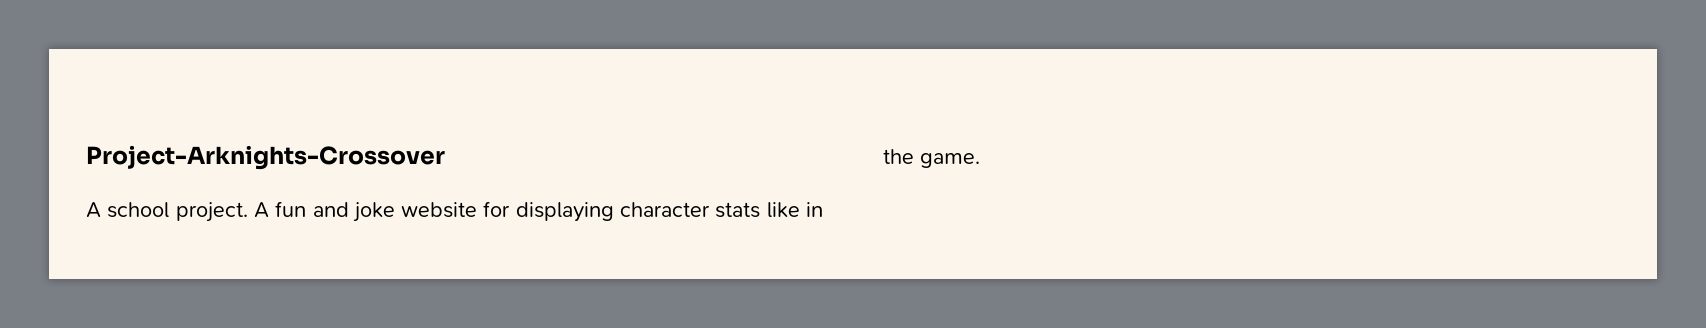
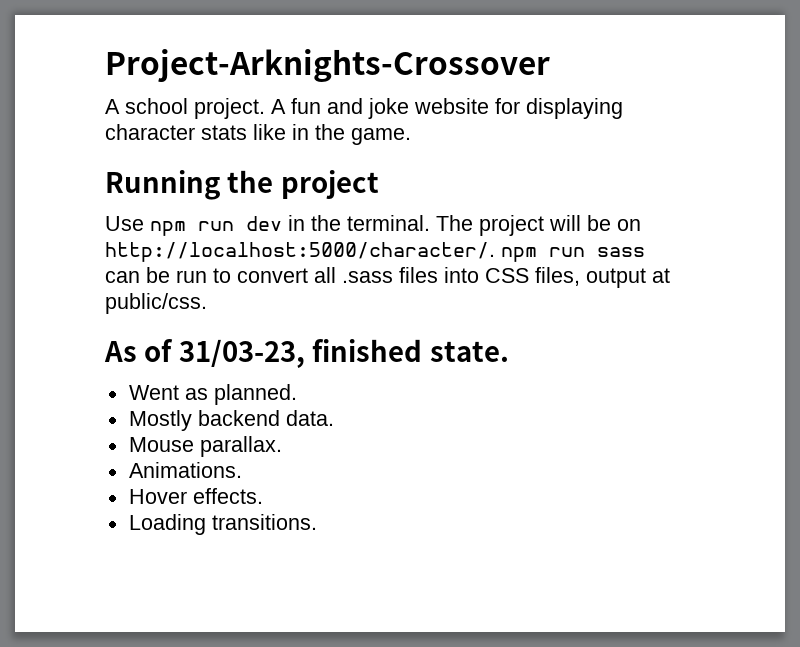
+ Running the project
+ Use npm run dev in the terminal. The project will be on http://localhost:5000/character/. npm run sass can be run to convert all .sass files into CSS files, output at public/css.
+ As of 31/03-23, finished state.
+ Went as planned.
+ Mostly backend data.
+ Mouse parallax.
+ Animations.
+ Hover effects.
+ Loading transitions.

